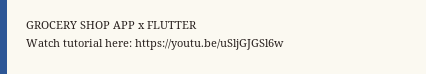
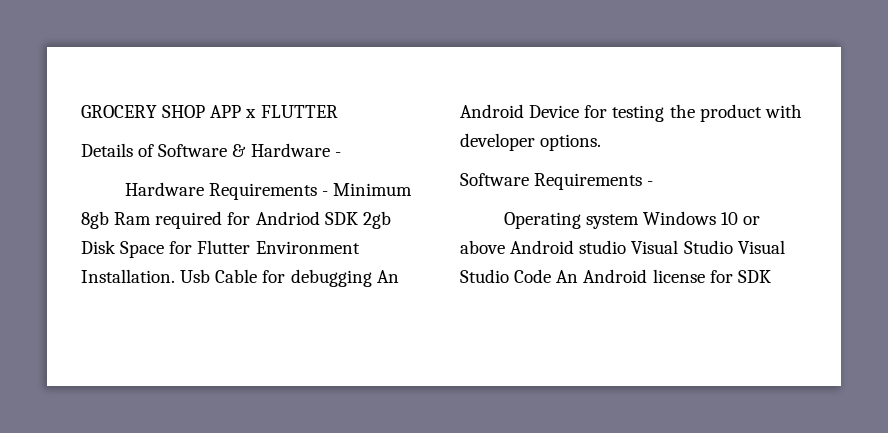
- Watch tutorial here: https://youtu.be/uSljGJGSl6w
+ Details of Software & Hardware -
+ Hardware Requirements - Minimum 8gb Ram required for Andriod SDK 2gb Disk Space for Flutter Environment Installation. Usb Cable for debugging An Android Device for testing the product with developer options.
+ Software Requirements -
+ Operating system Windows 10 or above Android studio Visual Studio Visual Studio Code An Android license for SDK

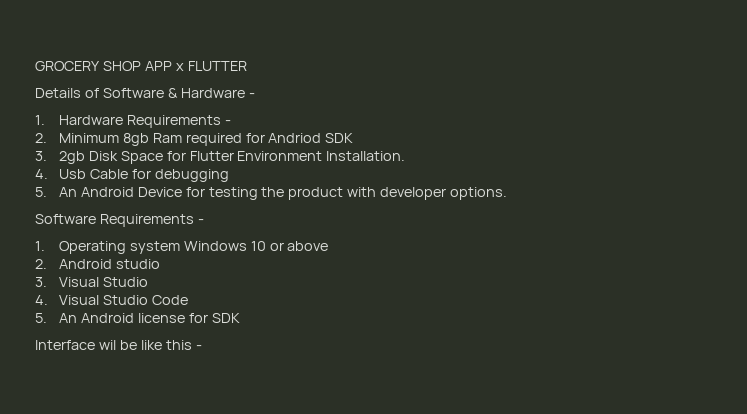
- Hardware Requirements - Minimum 8gb Ram required for Andriod SDK 2gb Disk Space for Flutter Environment Installation. Usb Cable for debugging An Android Device for testing the product with developer options.
+ 1. Hardware Requirements -
+ 2. Minimum 8gb Ram required for Andriod SDK
+ 3. 2gb Disk Space for Flutter Environment Installation.
+ 4. Usb Cable for debugging
+ 5. An Android Device for testing the product with developer options.
- Operating system Windows 10 or above Android studio Visual Studio Visual Studio Code An Android license for SDK
+ 1. Operating system Windows 10 or above
+ 2. Android studio
+ 3. Visual Studio
+ 4. Visual Studio Code
+ 5. An Android license for SDK
+ Interface wil be like this -

